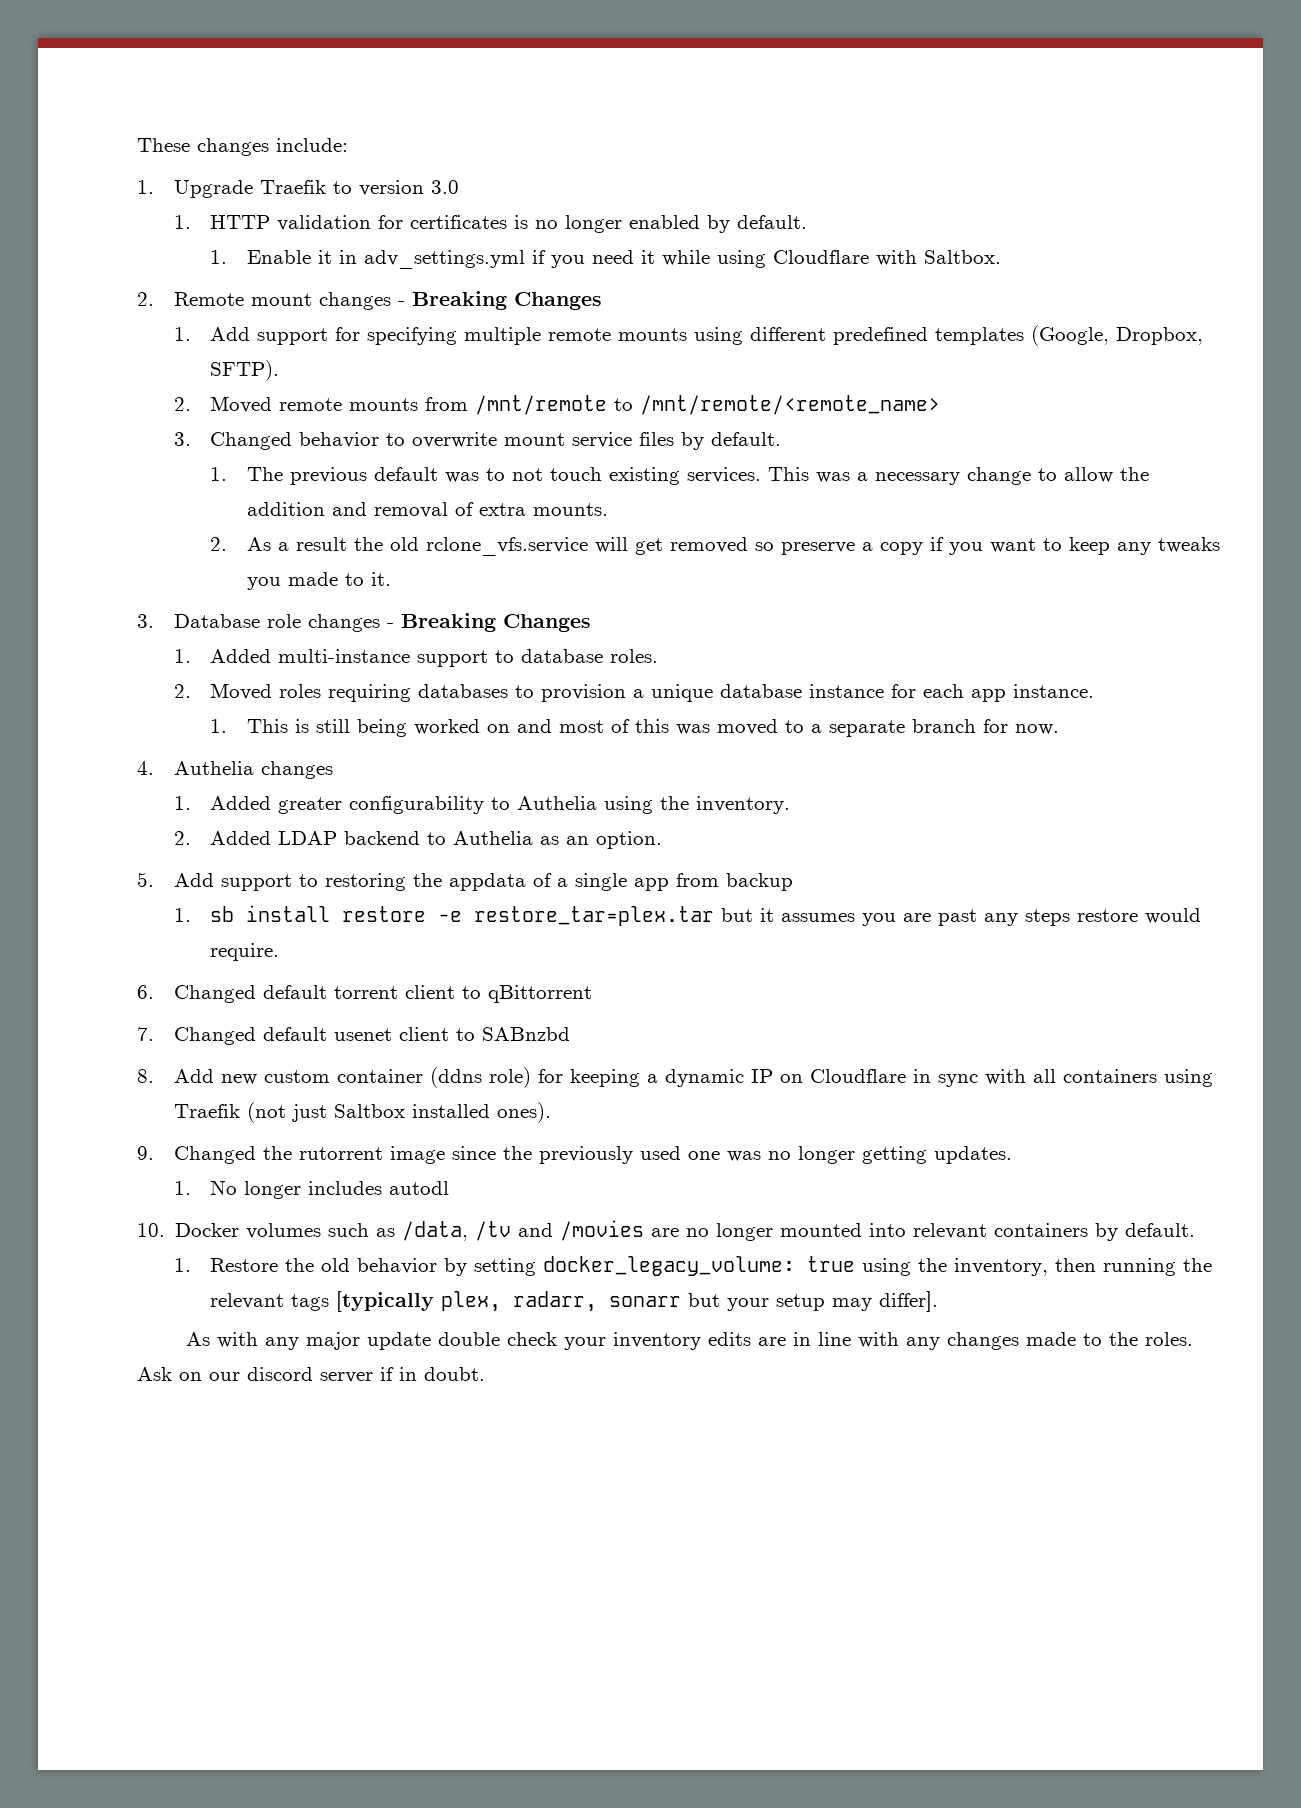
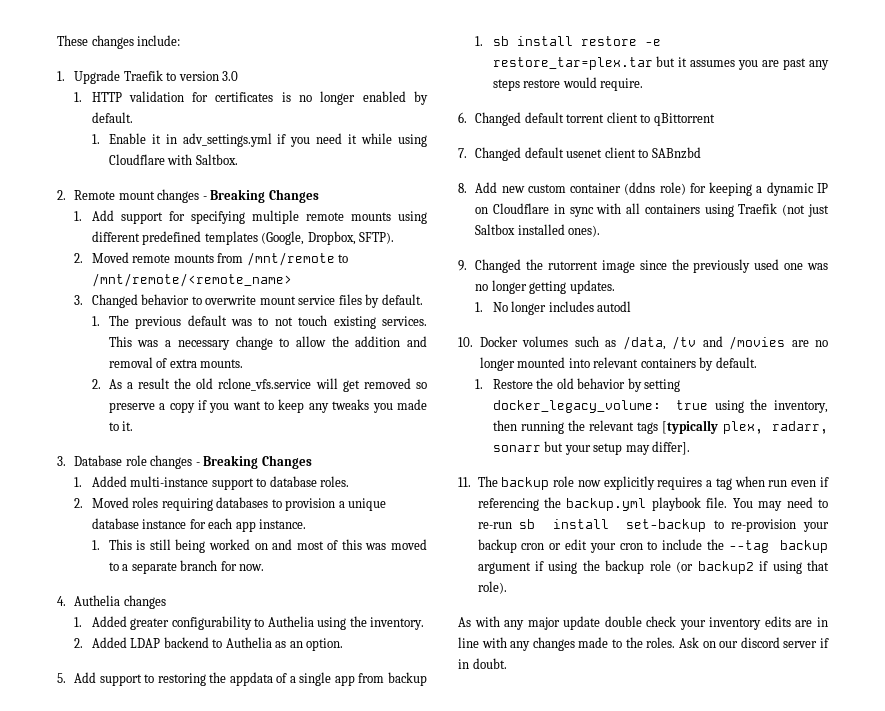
+ 11. The backup role now explicitly requires a tag when run even if referencing the backup.yml playbook file. You may need to re-run sb install set-backup to re-provision your backup cron or edit your cron to include the --tag backup argument if using the backup role (or backup2 if using that role).

